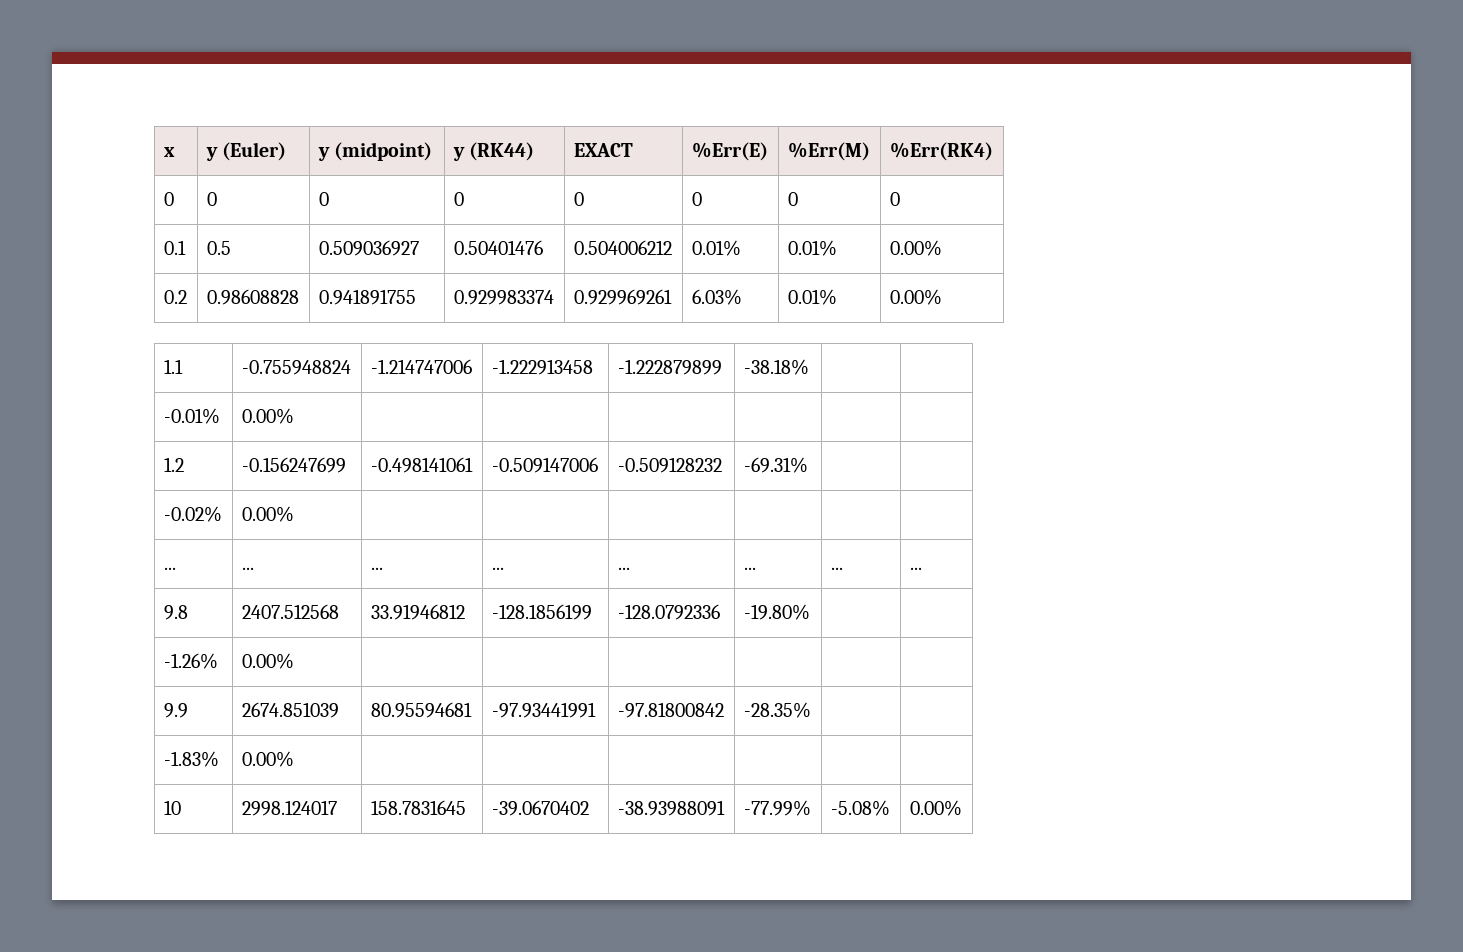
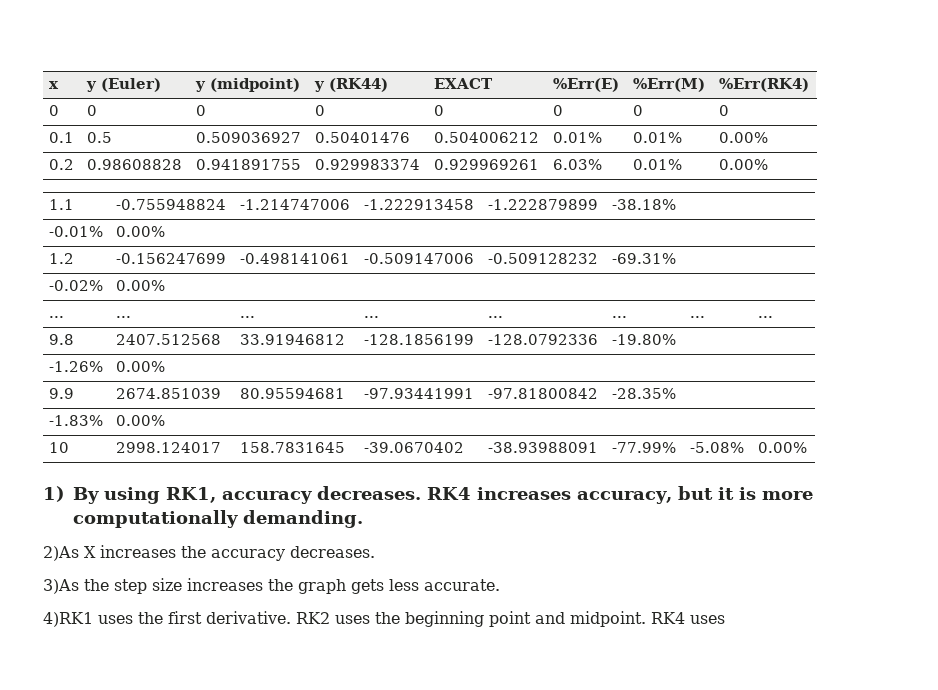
+ 1) By using RK1, accuracy decreases. RK4 increases accuracy, but it is more computationally demanding.
+ 2)As X increases the accuracy decreases.
+ 3)As the step size increases the graph gets less accurate.
+ 4)RK1 uses the first derivative. RK2 uses the beginning point and midpoint. RK4 uses

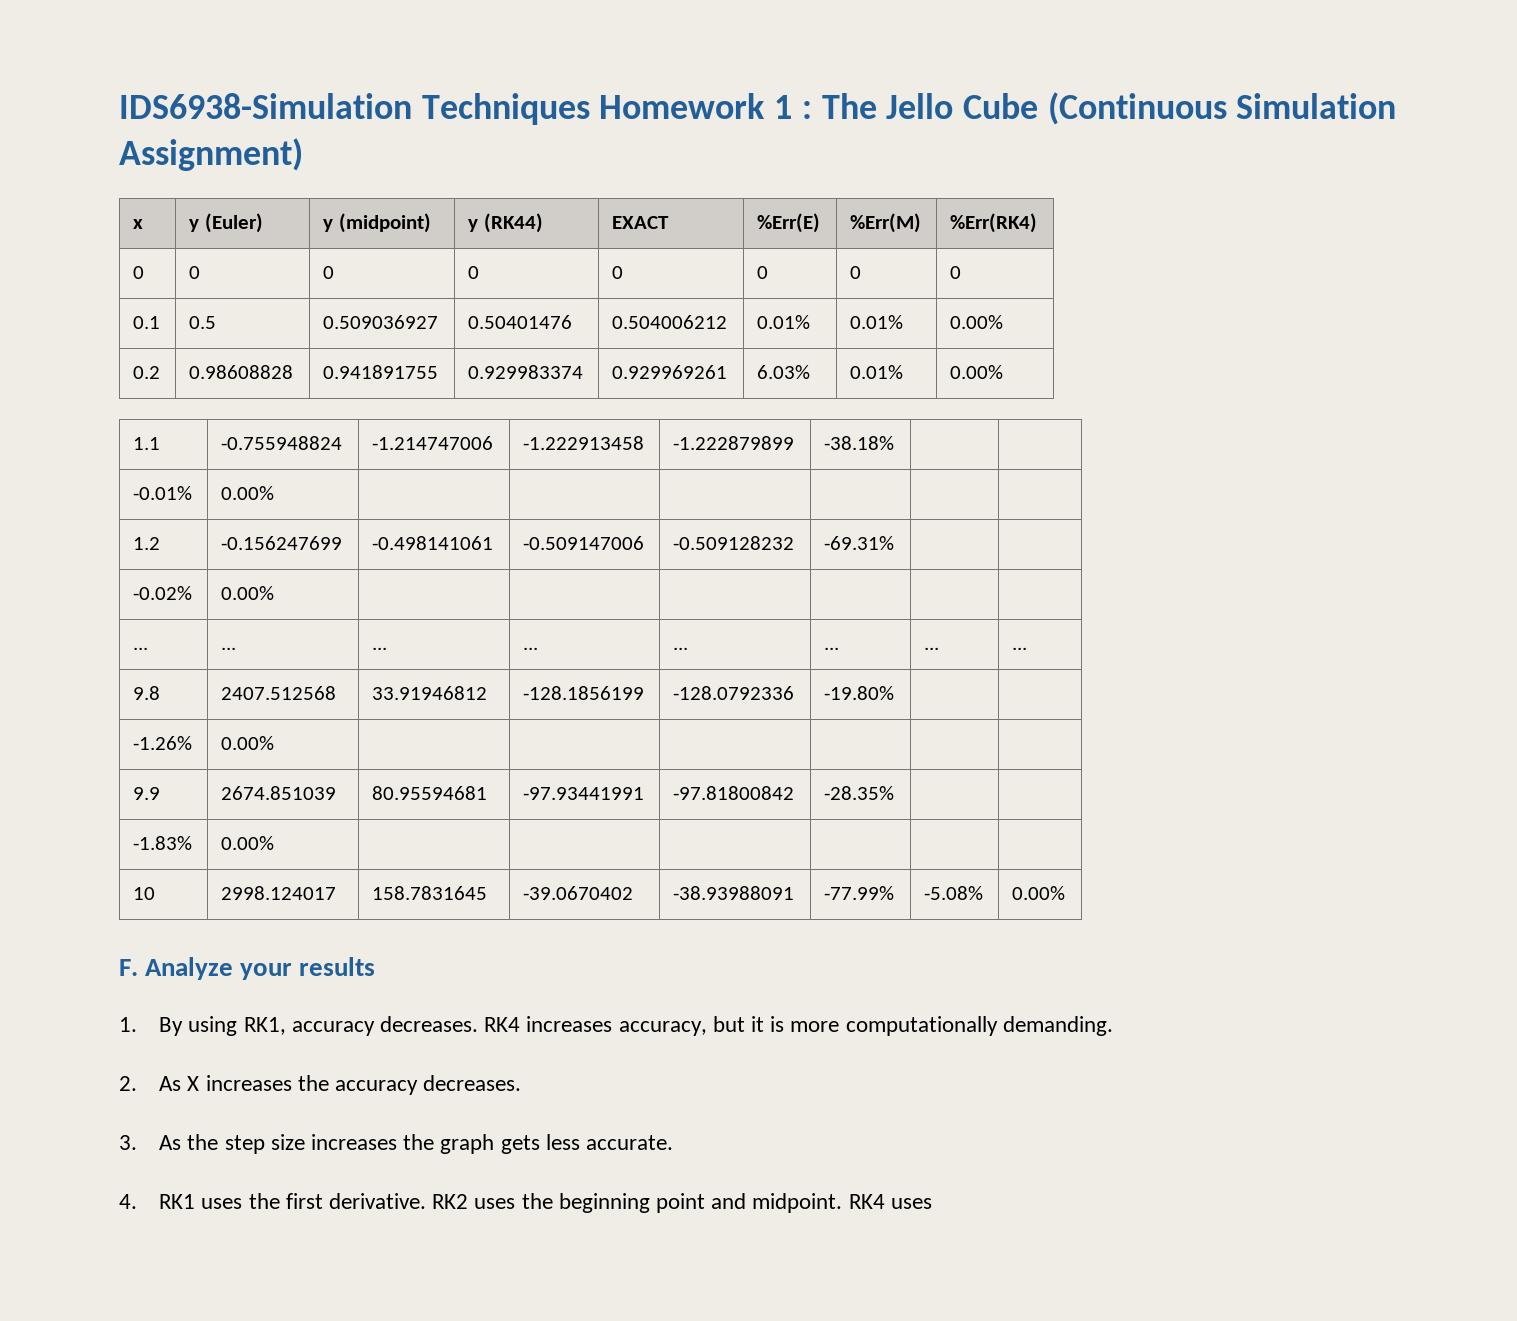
+ IDS6938-Simulation Techniques Homework 1 : The Jello Cube (Continuous Simulation Assignment)
- 1) By using RK1, accuracy decreases.
+ F. Analyze your results
+ 1. By using RK1, accuracy decreases.
- 2)As X increases the accuracy decreases.
+ 2. As X increases the accuracy decreases.
- 3)As the step size increases the graph gets less accurate.
+ 3. As the step size increases the graph gets less accurate.
- 4)RK1 uses the first derivative.
+ 4. RK1 uses the first derivative.

